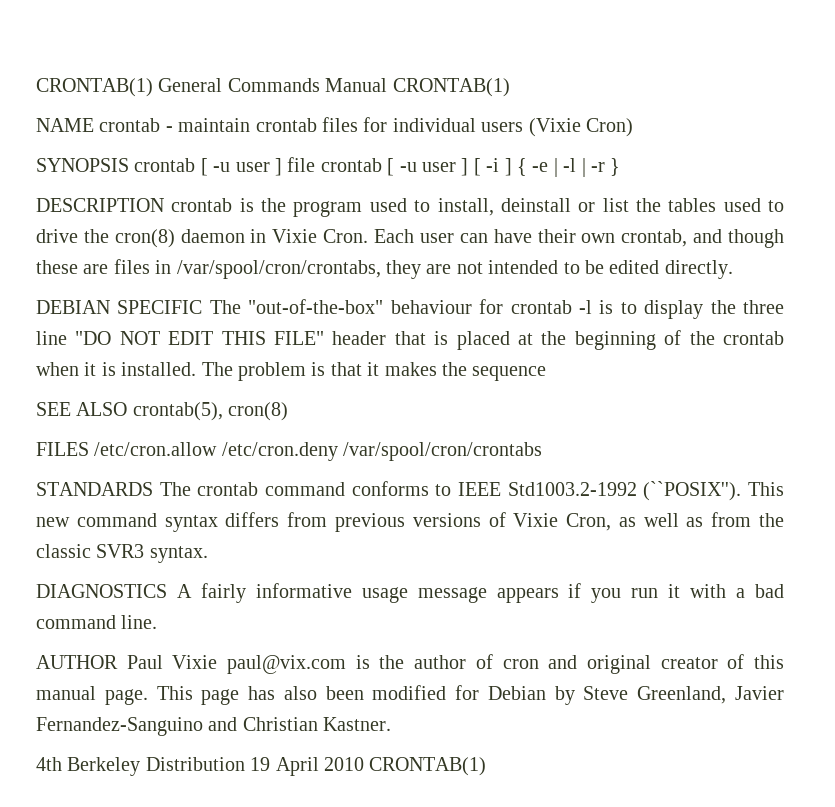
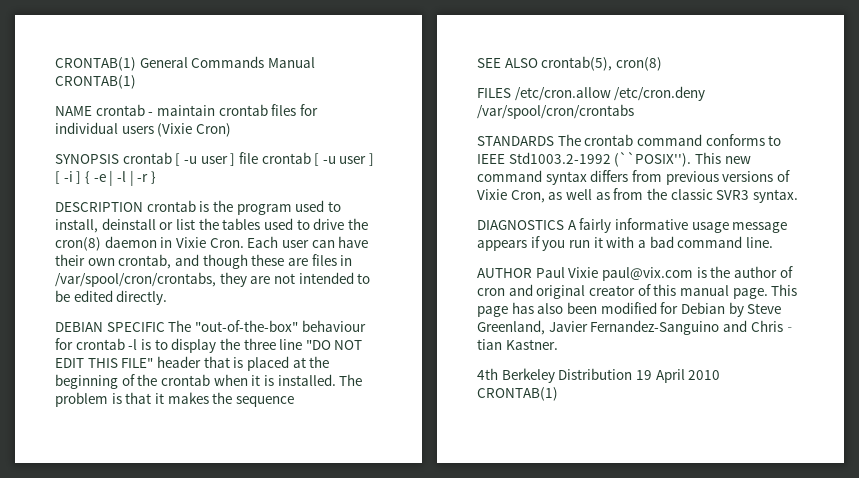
- This page has also been modified for Debian by Steve Greenland, Javier Fernandez-Sanguino and Christian Kastner.
+ This page has also been modified for Debian by Steve Greenland, Javier Fernandez-Sanguino and Chris‐ tian Kastner.

